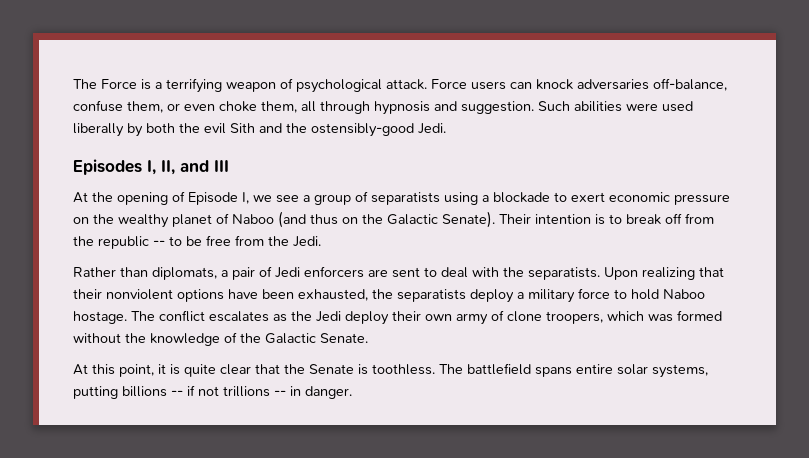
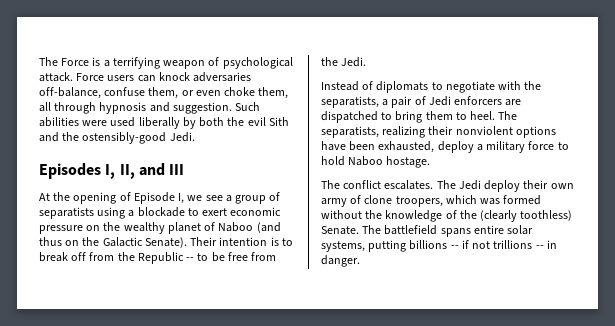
- Their intention is to break off from the republic -- to be free from the Jedi.
+ Their intention is to break off from the Republic -- to be free from the Jedi.
- Rather than diplomats, a pair of Jedi enforcers are sent to deal with the separatists. Upon realizing that their nonviolent options have been exhausted, the separatists deploy a military force to hold Naboo hostage. The conflict escalates as the Jedi deploy their own army of clone troopers, which was formed without the knowledge of the Galactic Senate.
- At this point, it is quite clear that the Senate is toothless.
+ Instead of diplomats to negotiate with the separatists, a pair of Jedi enforcers are dispatched to bring them to heel. The separatists, realizing their nonviolent options have been exhausted, deploy a military force to hold Naboo hostage.
+ The conflict escalates. The Jedi deploy their own army of clone troopers, which was formed without the knowledge of the (clearly toothless) Senate.

